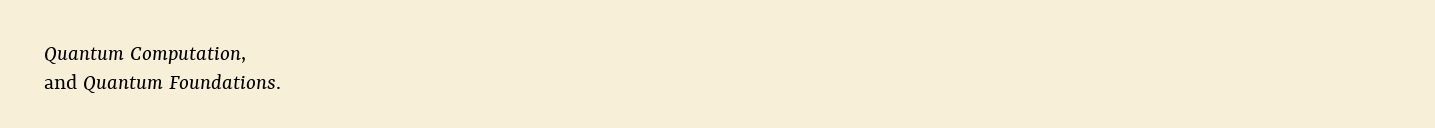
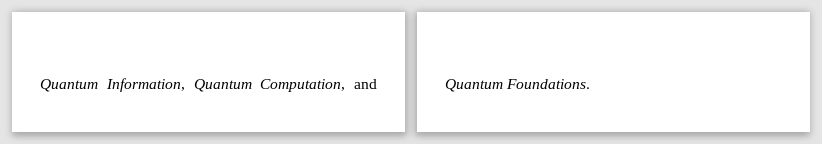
- Quantum Computation,
- and Quantum Foundations.
+ Quantum Information, Quantum Computation, and Quantum Foundations.

